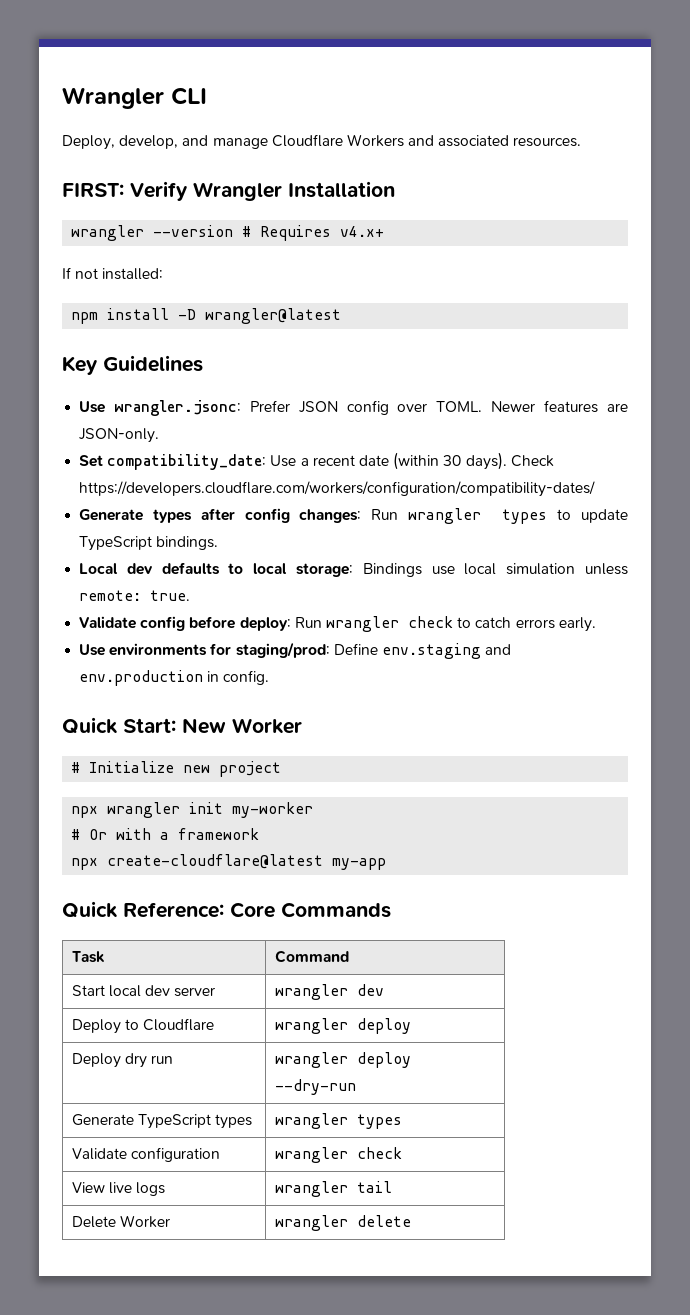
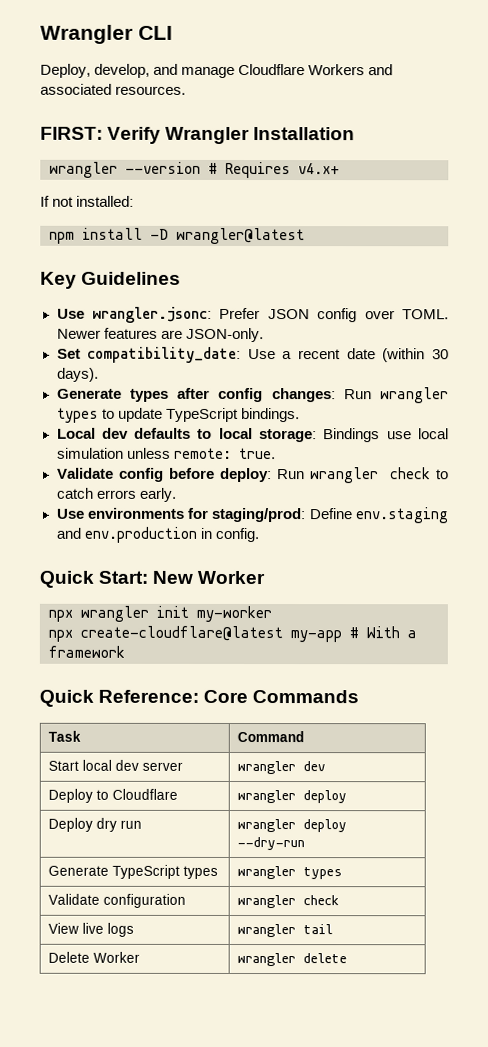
- Check https://developers.cloudflare.com/workers/configuration/compatibility-dates/
- # Initialize new project
- # Or with a framework
- npx create-cloudflare@latest my-app
+ npx create-cloudflare@latest my-app # With a framework

